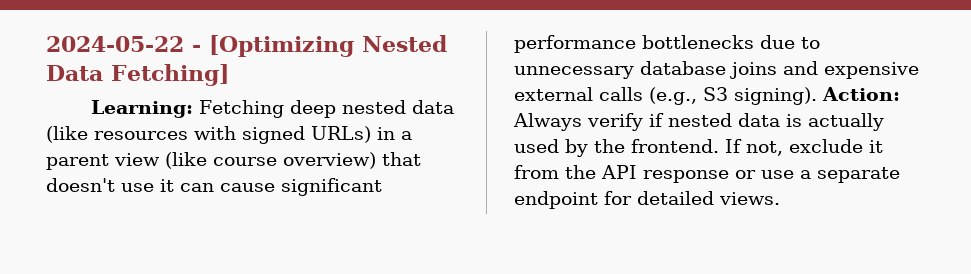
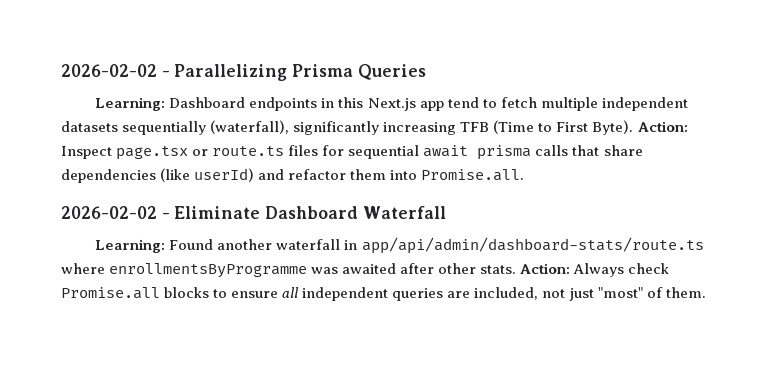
- 2024-05-22 - [Optimizing Nested Data Fetching]
- Learning: Fetching deep nested data (like resources with signed URLs) in a parent view (like course overview) that doesn't use it can cause significant performance bottlenecks due to unnecessary database joins and expensive external calls (e.g., S3 signing). Action: Always verify if nested data is actually used by the frontend. If not, exclude it from the API response or use a separate endpoint for detailed views.
+ 2026-02-02 - Parallelizing Prisma Queries
+ Learning: Dashboard endpoints in this Next.js app tend to fetch multiple independent datasets sequentially (waterfall), significantly increasing TFB (Time to First Byte). Action: Inspect page.tsx or route.ts files for sequential await prisma calls that share dependencies (like userId) and refactor them into Promise.all.
+ 2026-02-02 - Eliminate Dashboard Waterfall
+ Learning: Found another waterfall in app/api/admin/dashboard-stats/route.ts where enrollmentsByProgramme was awaited after other stats. Action: Always check Promise.all blocks to ensure all independent queries are included, not just "most" of them.

